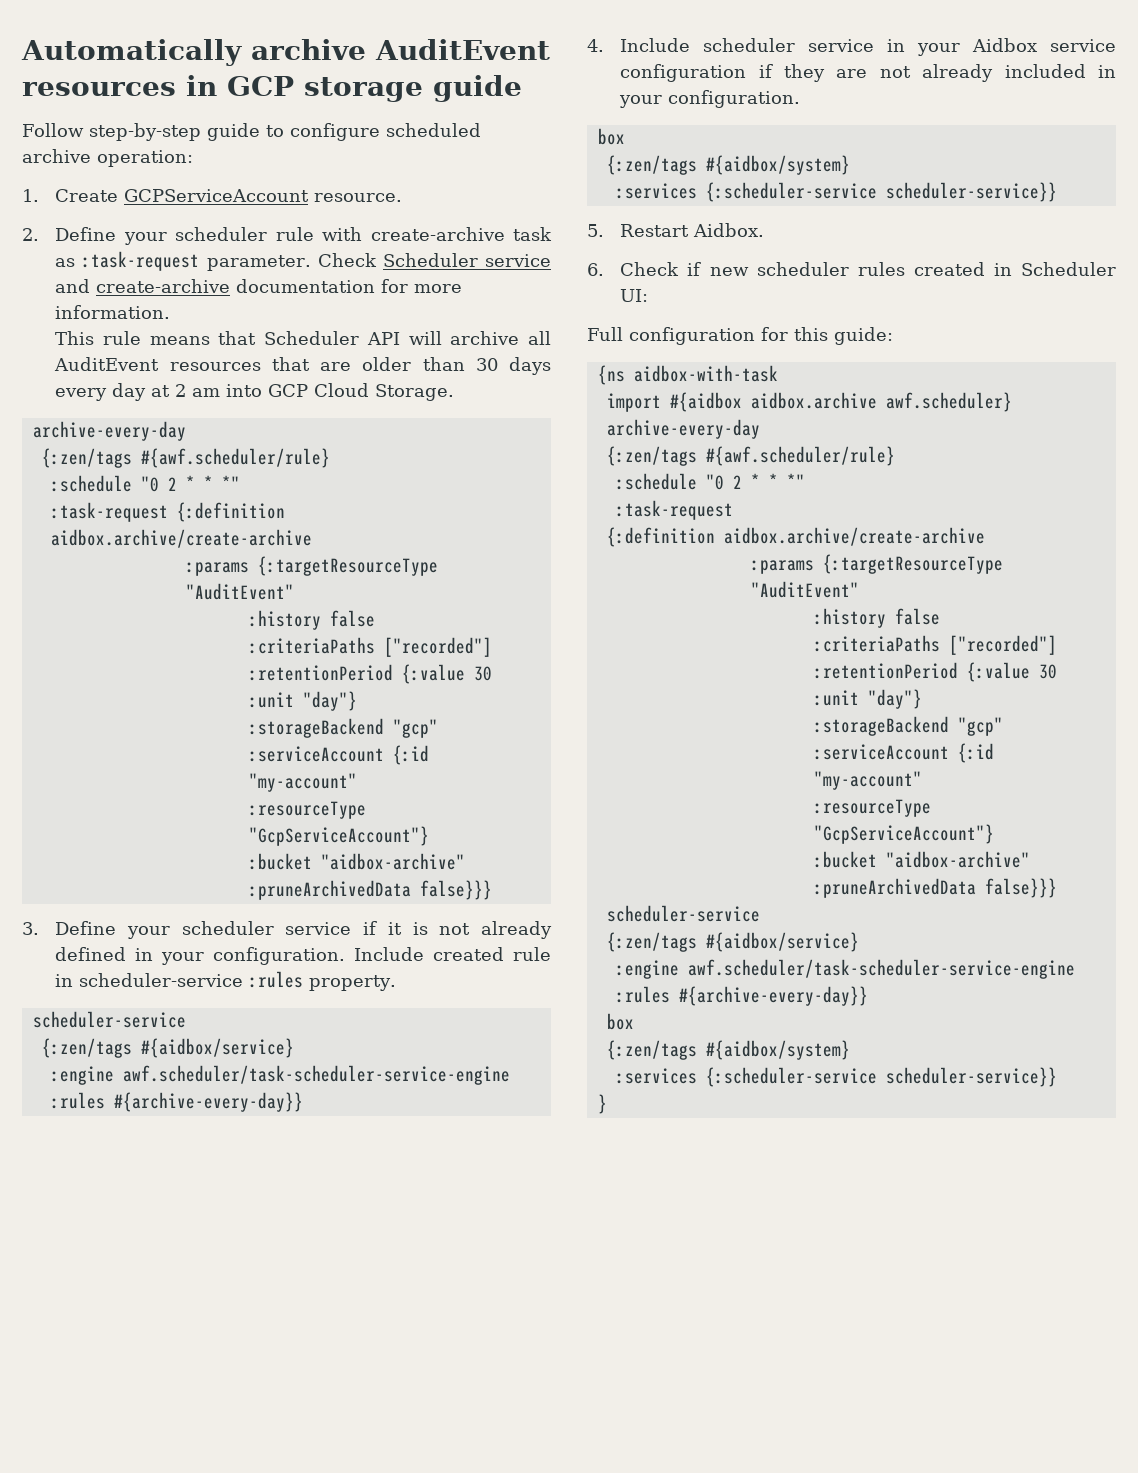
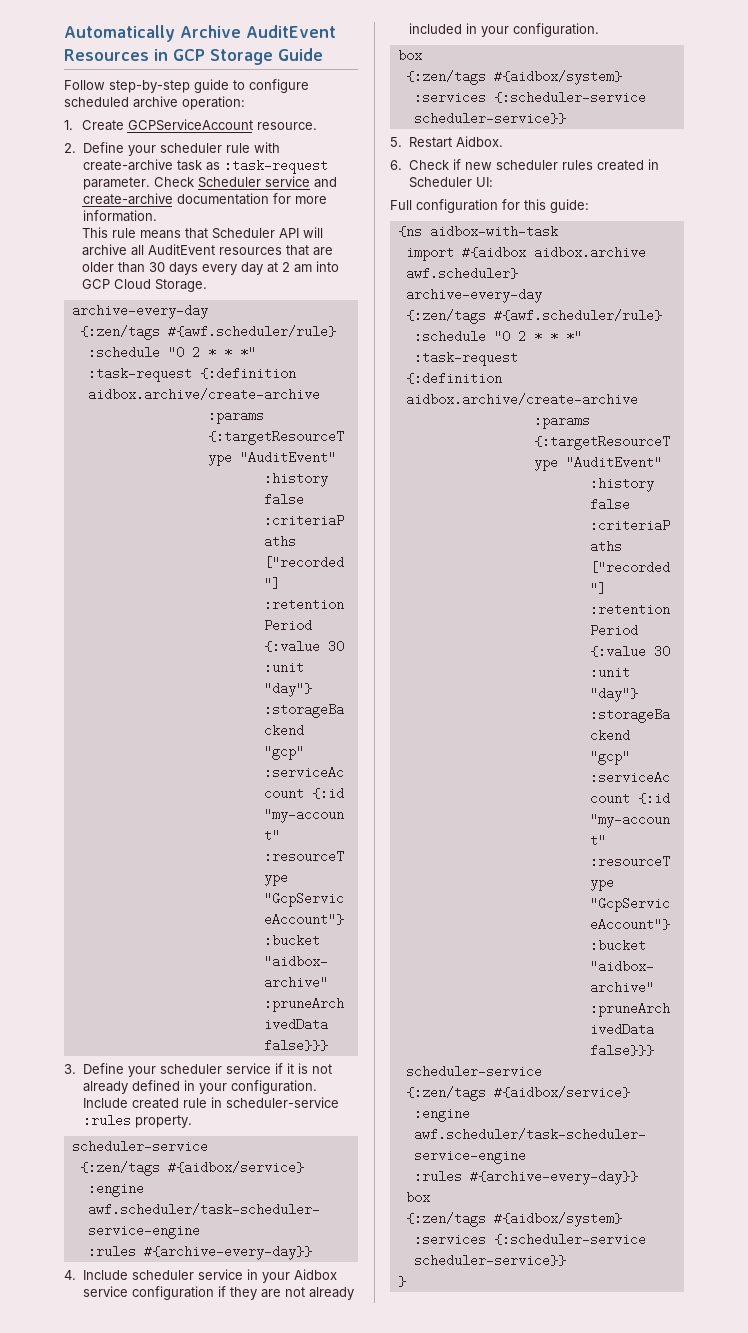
- Automatically archive AuditEvent resources in GCP storage guide
+ Automatically Archive AuditEvent Resources in GCP Storage Guide

